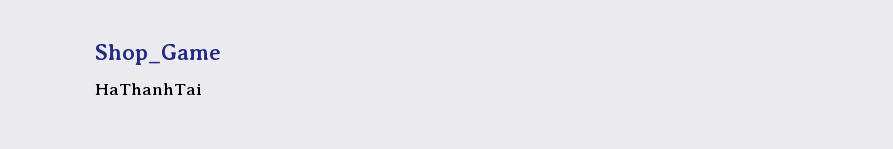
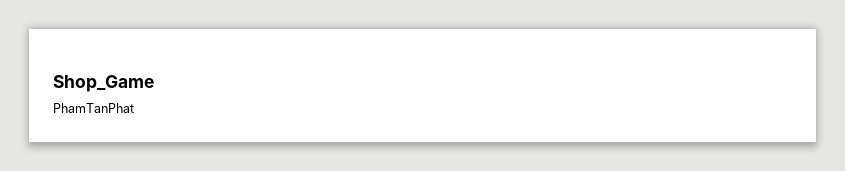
- HaThanhTai
+ PhamTanPhat

